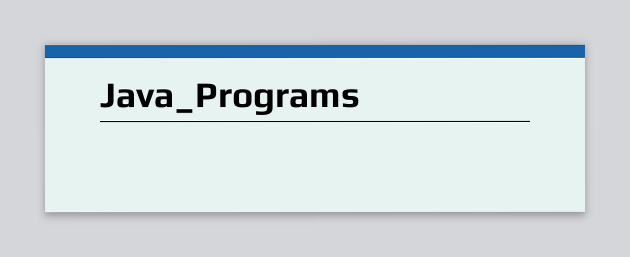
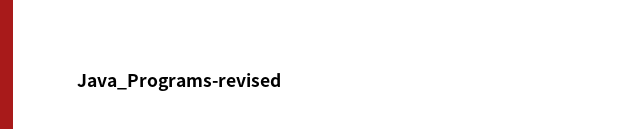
- Java_Programs
+ Java_Programs-revised

